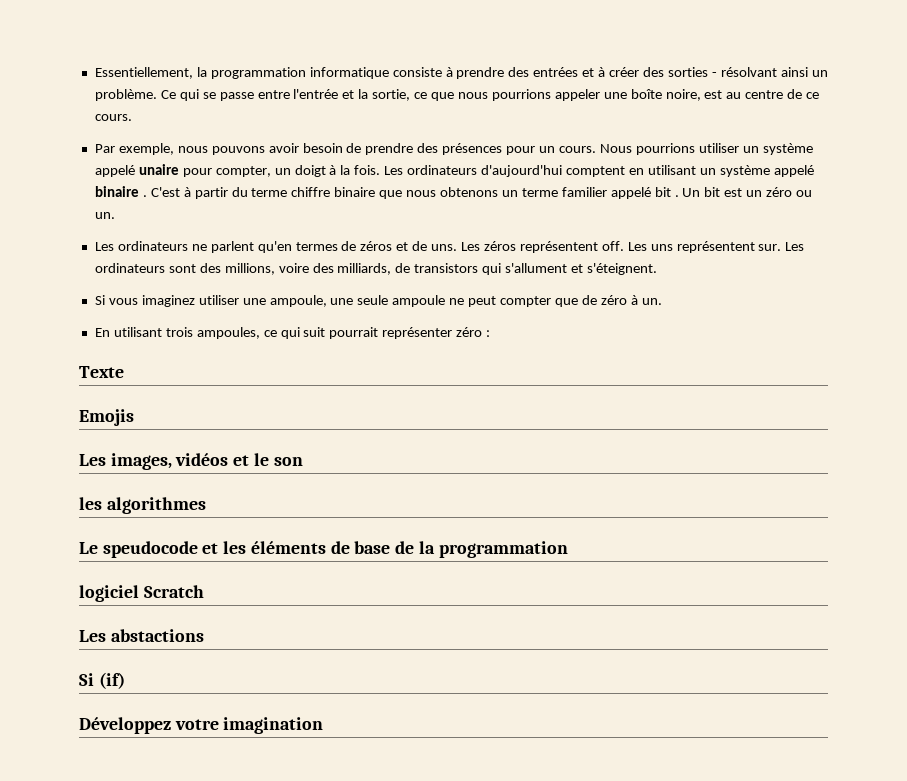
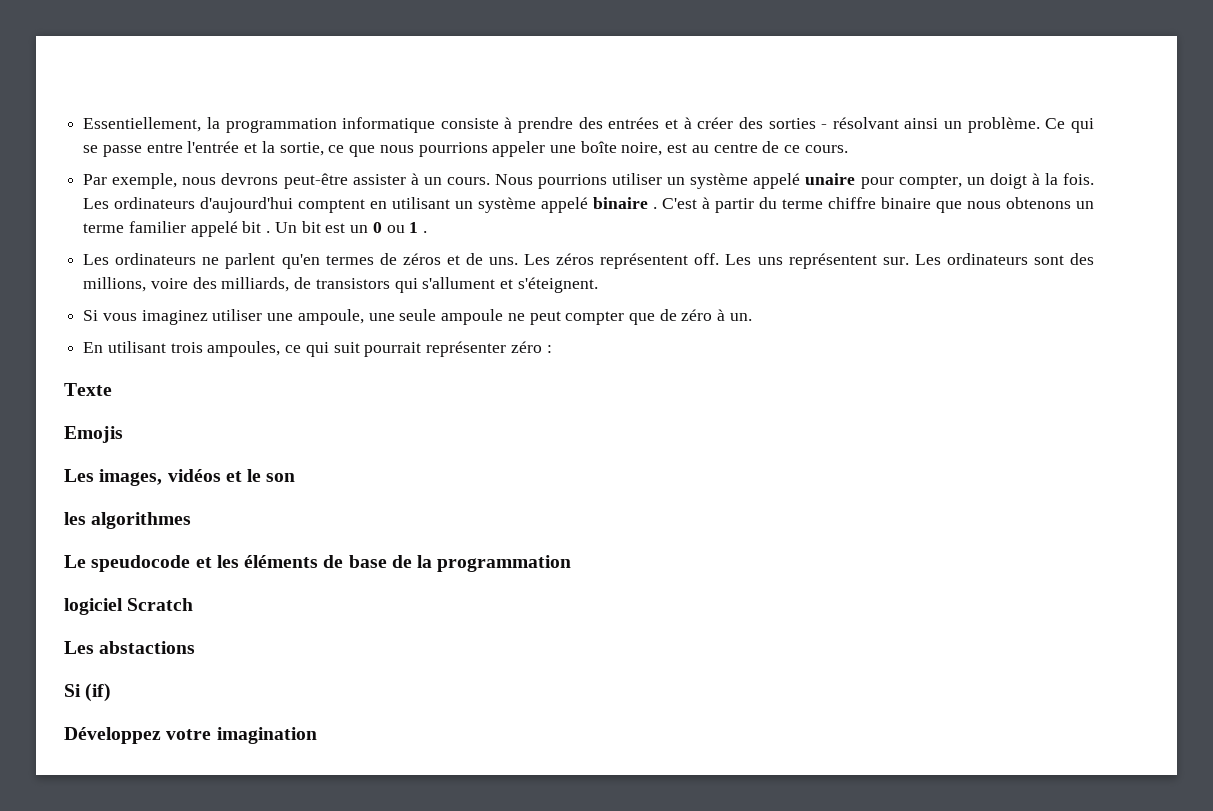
- Par exemple, nous pouvons avoir besoin de prendre des présences pour un cours.
+ Par exemple, nous devrons peut-être assister à un cours.
- Un bit est un zéro ou un.
+ Un bit est un 0 ou 1 .

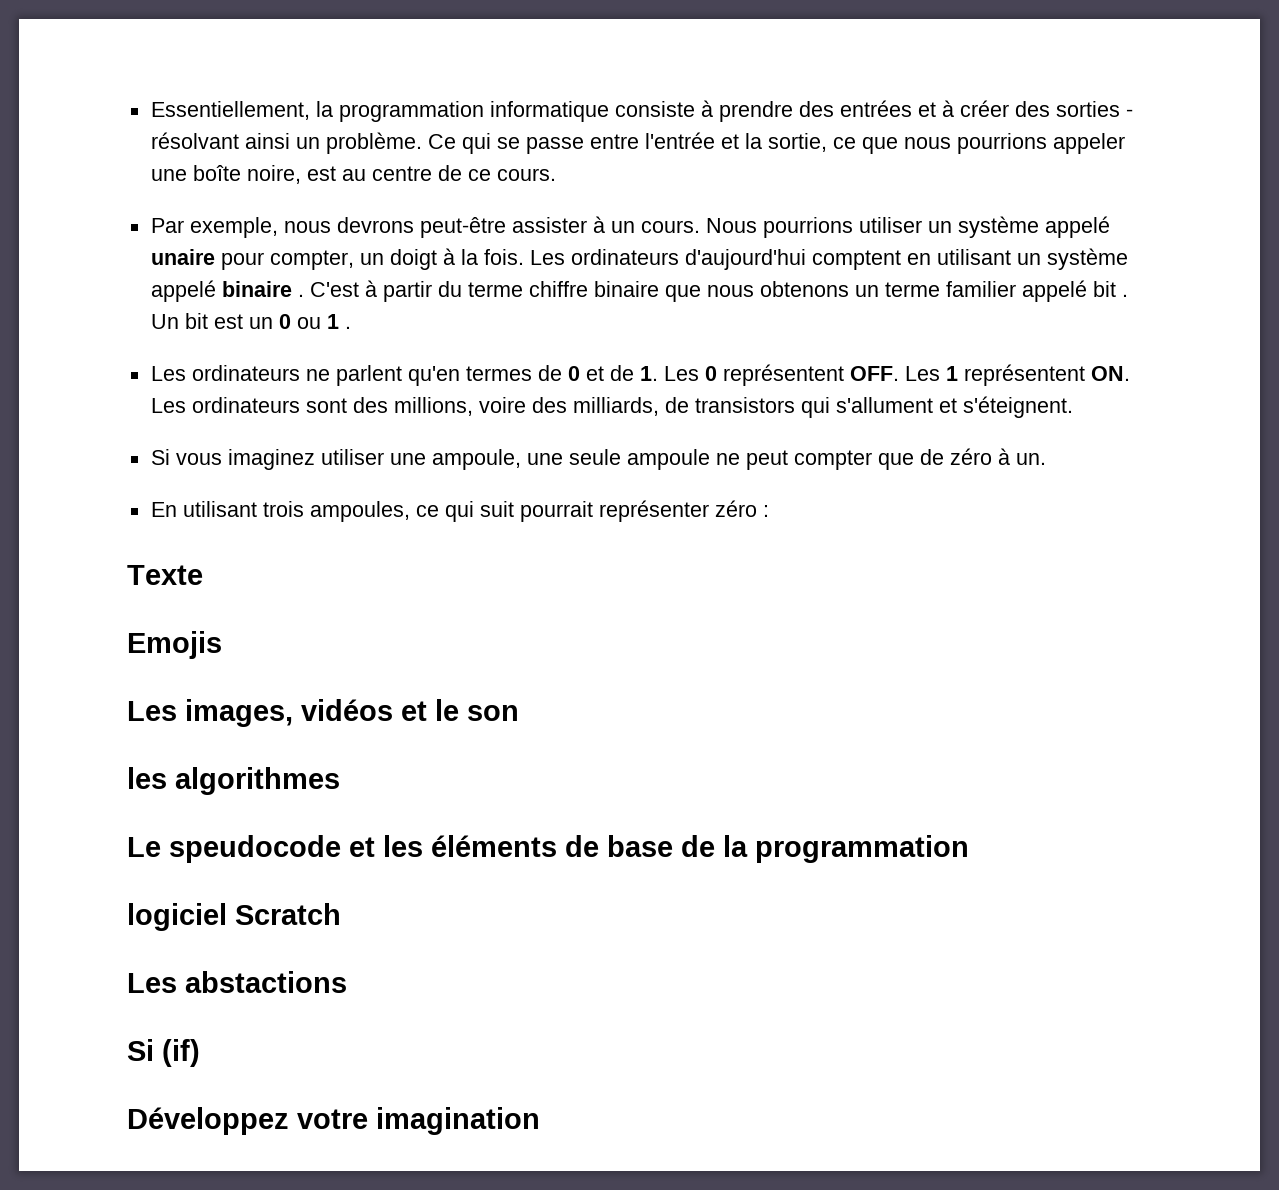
- Les ordinateurs ne parlent qu'en termes de zéros et de uns. Les zéros représentent off. Les uns représentent sur. Les ordinateurs sont des millions, voire des milliards, de transistors qui s'allument et s'éteignent.
+ Les ordinateurs ne parlent qu'en termes de 0 et de 1. Les 0 représentent OFF. Les 1 représentent ON. Les ordinateurs sont des millions, voire des milliards, de transistors qui s'allument et s'éteignent.

